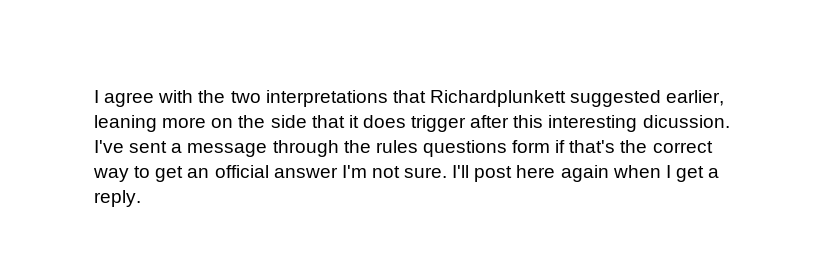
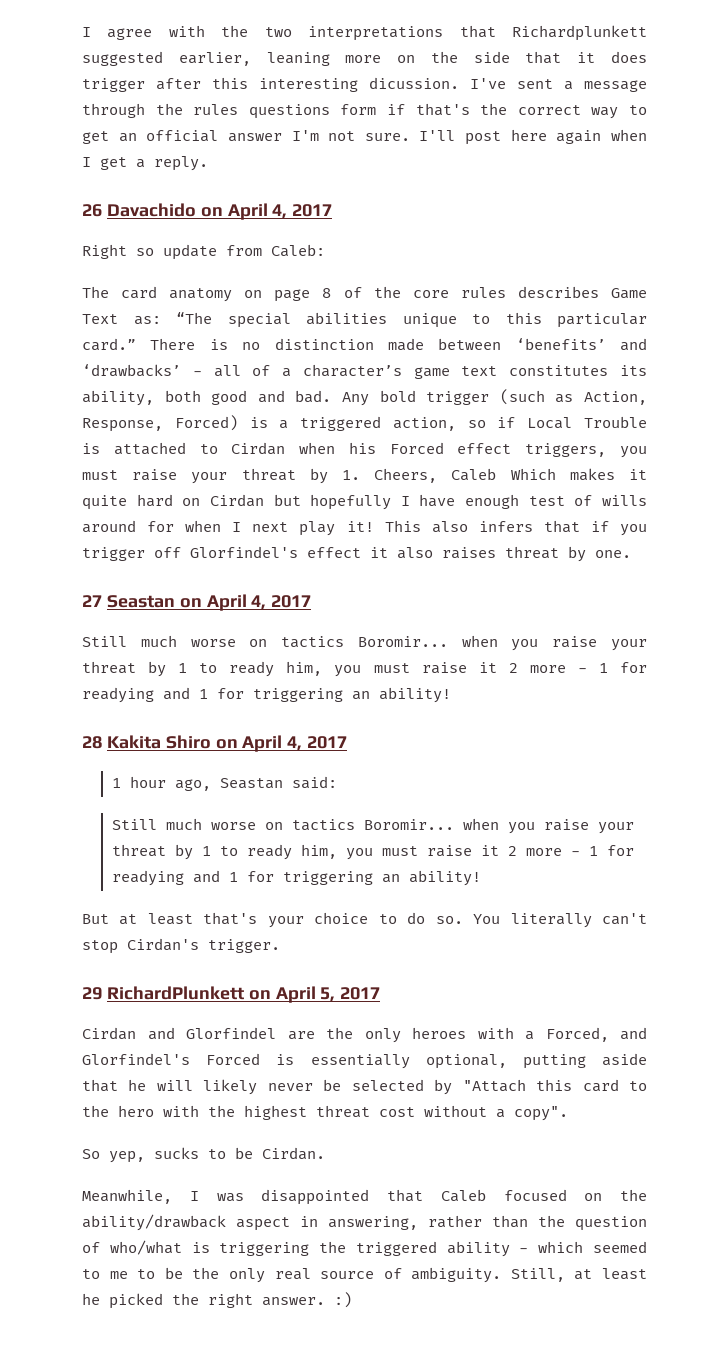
+ 26 Davachido on April 4, 2017
+ Right so update from Caleb:
+ The card anatomy on page 8 of the core rules describes Game Text as: “The special abilities unique to this particular card.” There is no distinction made between ‘benefits’ and ‘drawbacks’ - all of a character’s game text constitutes its ability, both good and bad. Any bold trigger (such as Action, Response, Forced) is a triggered action, so if Local Trouble is attached to Cirdan when his Forced effect triggers, you must raise your threat by 1. Cheers, Caleb Which makes it quite hard on Cirdan but hopefully I have enough test of wills around for when I next play it! This also infers that if you trigger off Glorfindel's effect it also raises threat by one.
+ 27 Seastan on April 4, 2017
+ Still much worse on tactics Boromir... when you raise your threat by 1 to ready him, you must raise it 2 more - 1 for readying and 1 for triggering an ability!
+ 28 Kakita Shiro on April 4, 2017
+ 1 hour ago, Seastan said:
+ Still much worse on tactics Boromir... when you raise your threat by 1 to ready him, you must raise it 2 more - 1 for readying and 1 for triggering an ability!
+ But at least that's your choice to do so. You literally can't stop Cirdan's trigger.
+ 29 RichardPlunkett on April 5, 2017
+ Cirdan and Glorfindel are the only heroes with a Forced, and Glorfindel's Forced is essentially optional, putting aside that he will likely never be selected by "Attach this card to the hero with the highest threat cost without a copy".
+ So yep, sucks to be Cirdan.
+ Meanwhile, I was disappointed that Caleb focused on the ability/drawback aspect in answering, rather than the question of who/what is triggering the triggered ability - which seemed to me to be the only real source of ambiguity. Still, at least he picked the right answer. :)

